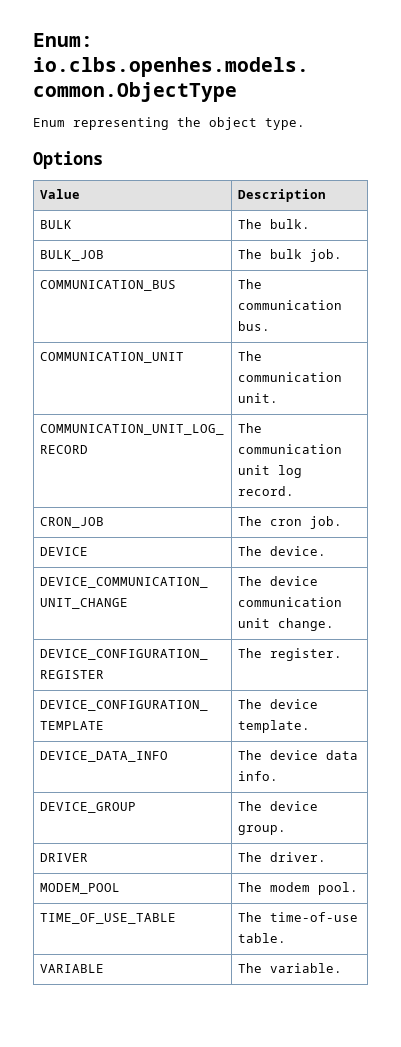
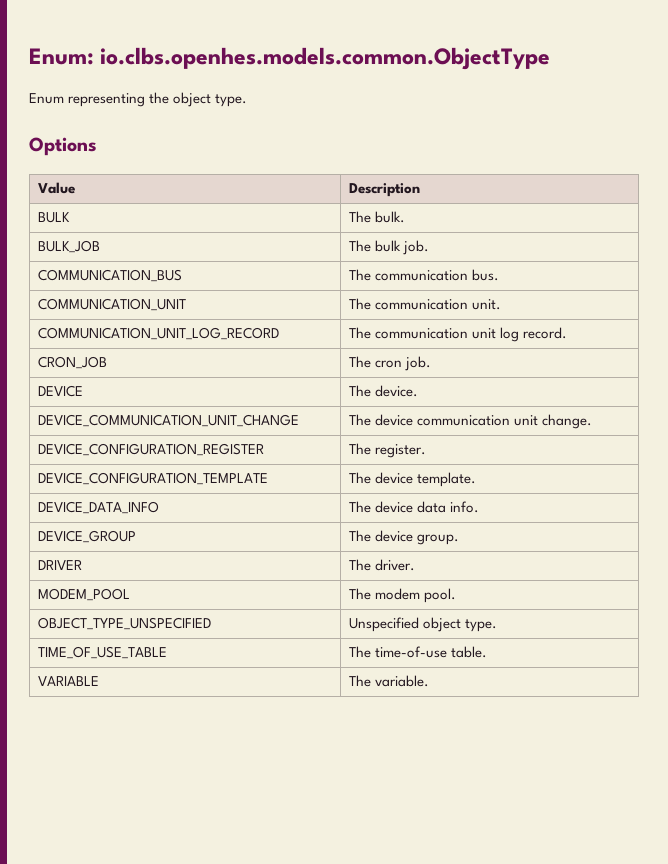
+ OBJECT_TYPE_UNSPECIFIED | Unspecified object type.

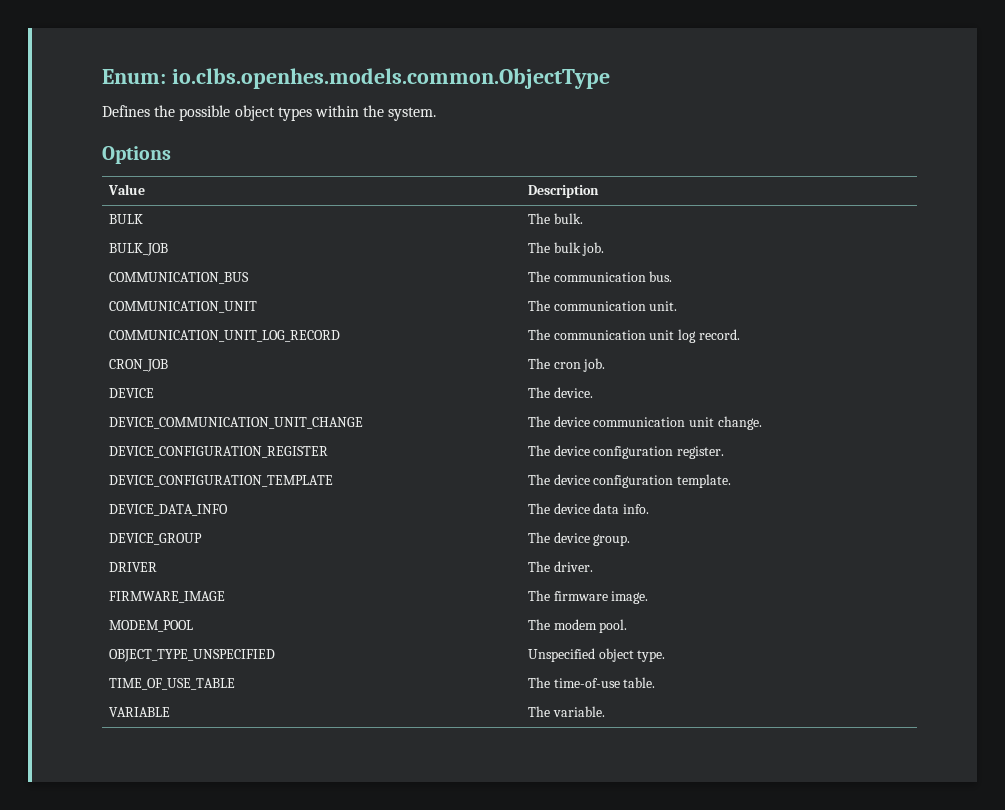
- Enum representing the object type.
+ Defines the possible object types within the system.
- DEVICE_CONFIGURATION_REGISTER | The register.
+ DEVICE_CONFIGURATION_REGISTER | The device configuration register.
- DEVICE_CONFIGURATION_TEMPLATE | The device template.
+ DEVICE_CONFIGURATION_TEMPLATE | The device configuration template.
+ FIRMWARE_IMAGE | The firmware image.

